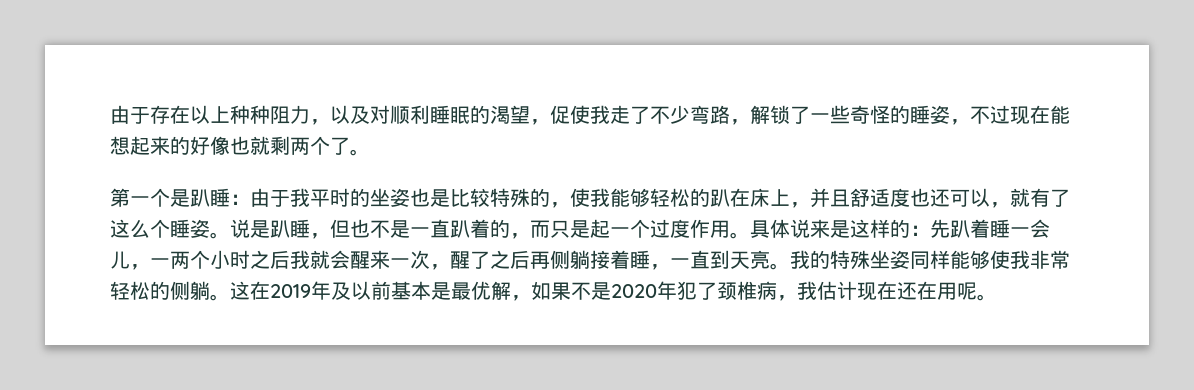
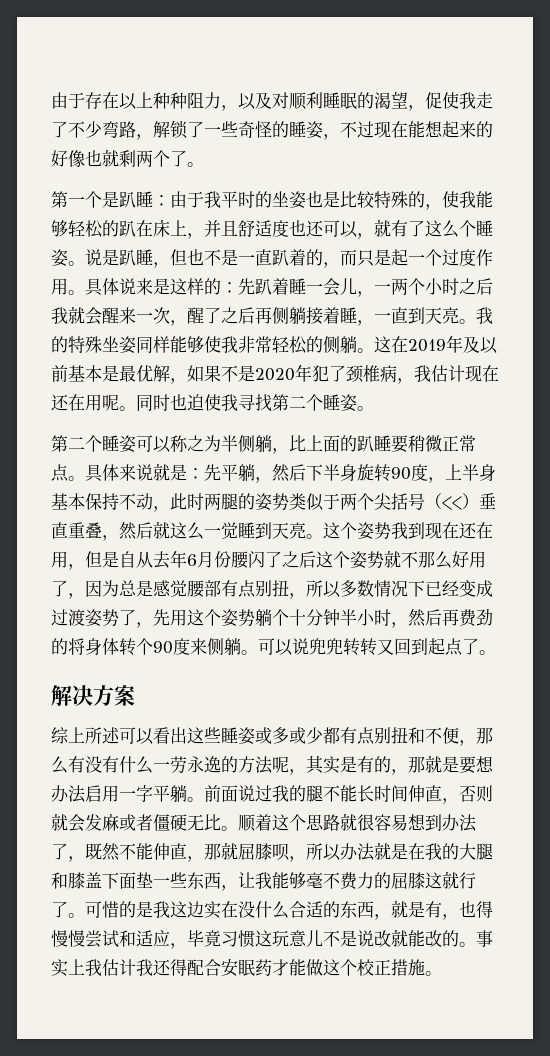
+ 同时也迫使我寻找第二个睡姿。
+ 第二个睡姿可以称之为半侧躺，比上面的趴睡要稍微正常点。具体来说就是：先平躺，然后下半身旋转90度，上半身基本保持不动，此时两腿的姿势类似于两个尖括号（<<）垂直重叠，然后就这么一觉睡到天亮。这个姿势我到现在还在用，但是自从去年6月份腰闪了之后这个姿势就不那么好用了，因为总是感觉腰部有点别扭，所以多数情况下已经变成过渡姿势了，先用这个姿势躺个十分钟半小时，然后再费劲的将身体转个90度来侧躺。可以说兜兜转转又回到起点了。
+ 解决方案
+ 综上所述可以看出这些睡姿或多或少都有点别扭和不便，那么有没有什么一劳永逸的方法呢，其实是有的，那就是要想办法启用一字平躺。前面说过我的腿不能长时间伸直，否则就会发麻或者僵硬无比。顺着这个思路就很容易想到办法了，既然不能伸直，那就屈膝呗，所以办法就是在我的大腿和膝盖下面垫一些东西，让我能够毫不费力的屈膝这就行了。可惜的是我这边实在没什么合适的东西，就是有，也得慢慢尝试和适应，毕竟习惯这玩意儿不是说改就能改的。事实上我估计我还得配合安眠药才能做这个校正措施。

